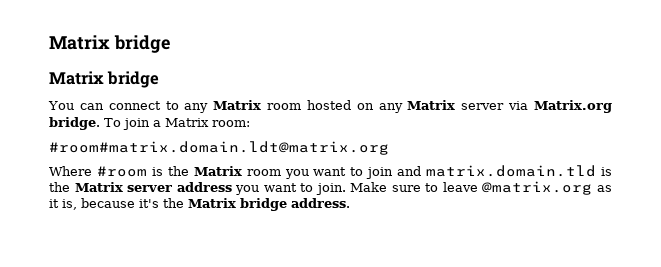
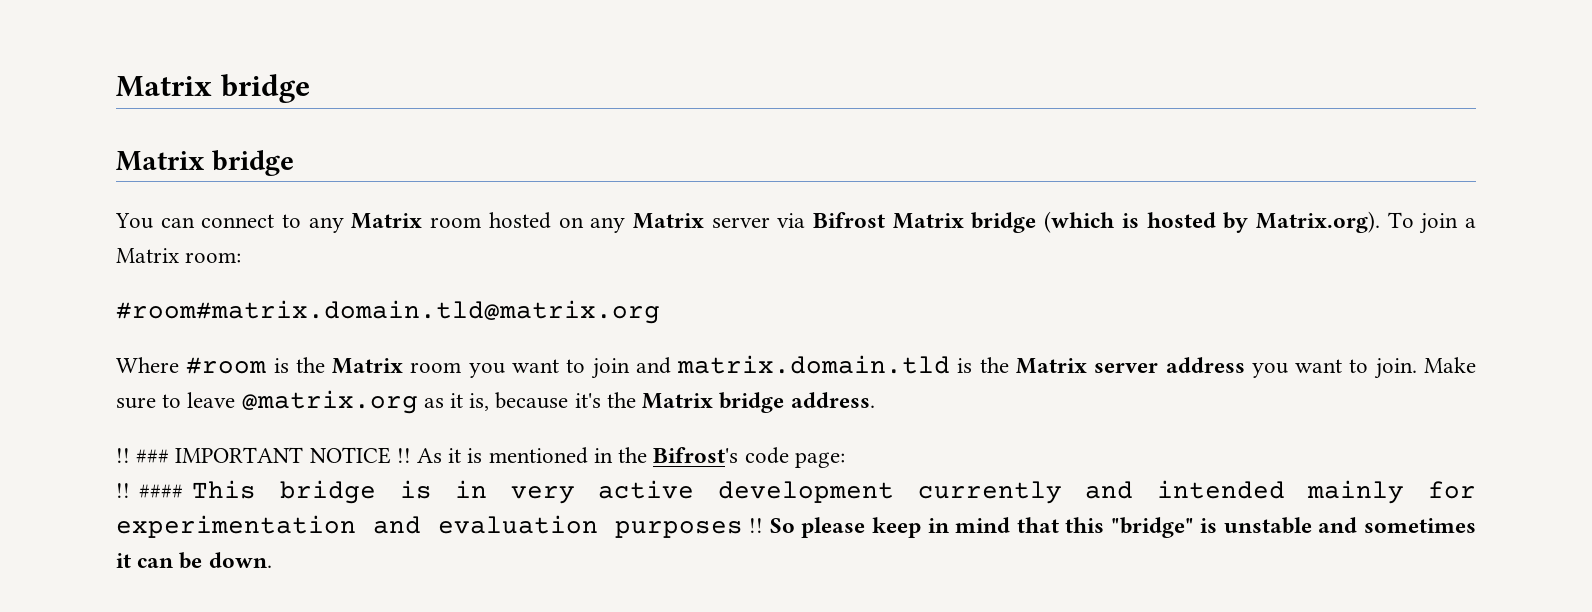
- You can connect to any Matrix room hosted on any Matrix server via Matrix.org bridge. To join a Matrix room:
+ You can connect to any Matrix room hosted on any Matrix server via Bifrost Matrix bridge (which is hosted by Matrix.org). To join a Matrix room:
- #room#matrix.domain.ldt@matrix.org
+ #room#matrix.domain.tld@matrix.org
+ !! ### IMPORTANT NOTICE !! As it is mentioned in the Bifrost's code page:
+ !! #### This bridge is in very active development currently and intended mainly for experimentation and evaluation purposes !! So please keep in mind that this "bridge" is unstable and sometimes it can be down.

